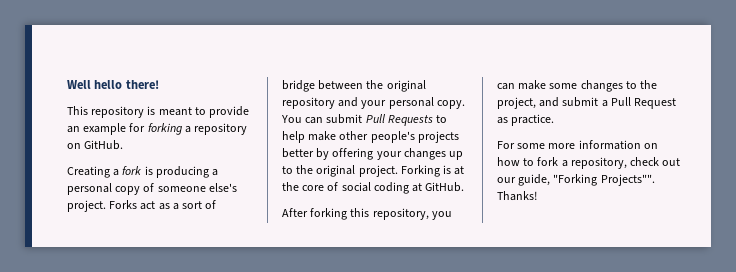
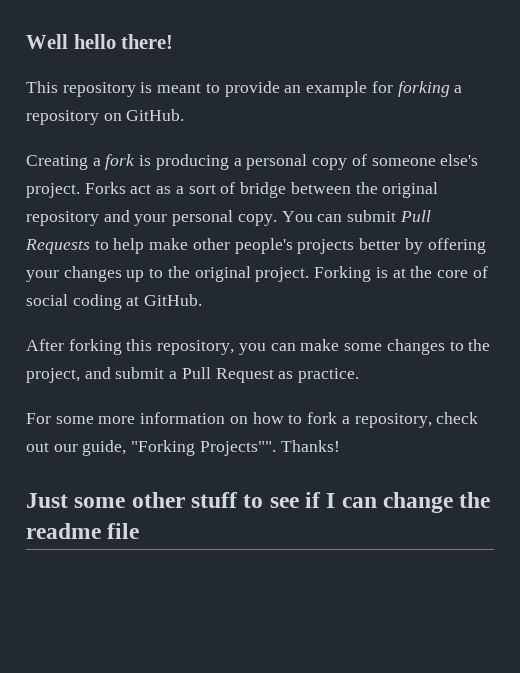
+ Just some other stuff to see if I can change the readme file

